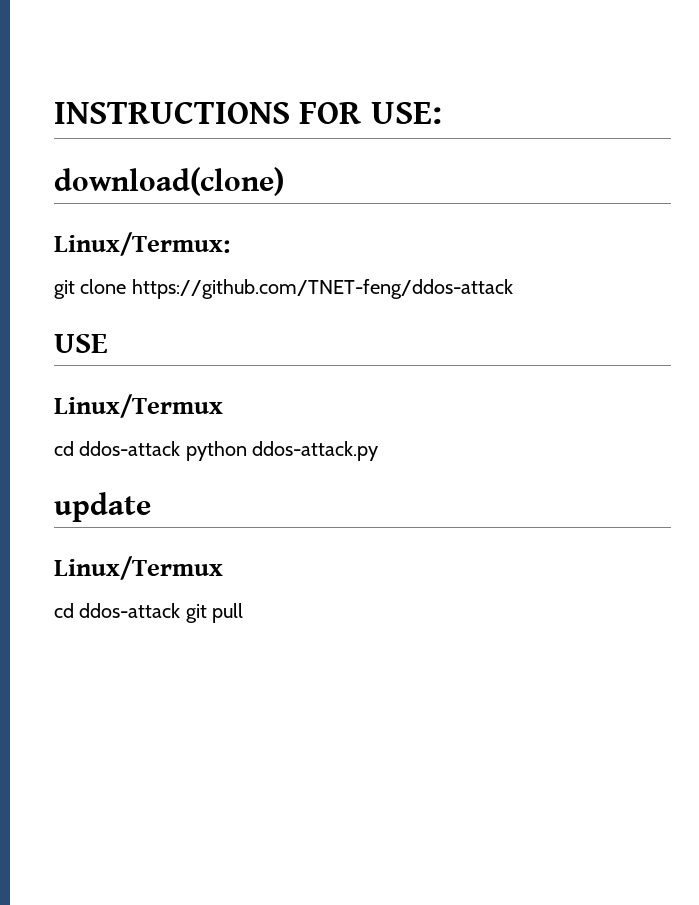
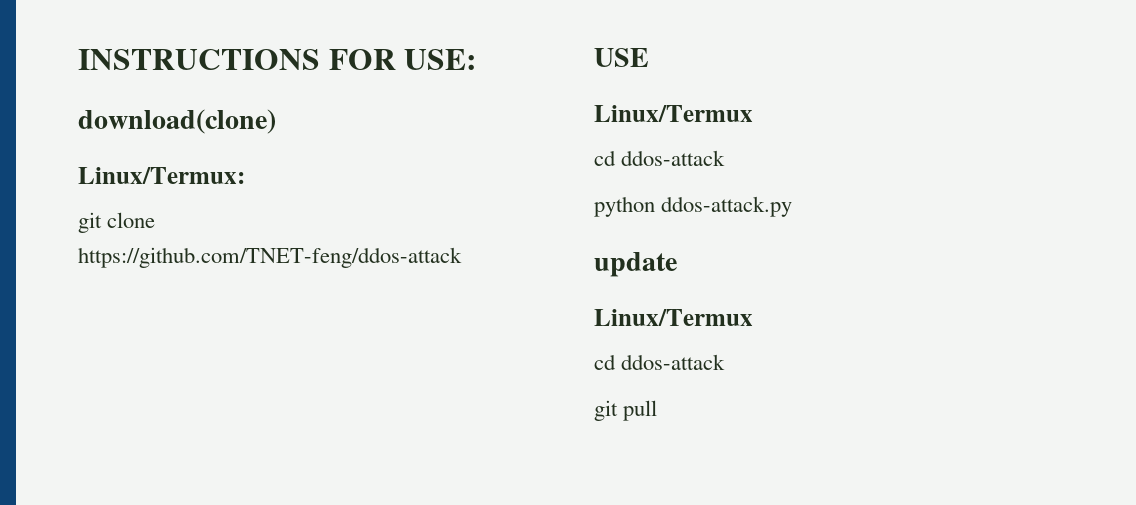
  USE
  Linux/Termux
- cd ddos-attack python ddos-attack.py
+ cd ddos-attack
+ python ddos-attack.py
  update
  Linux/Termux
- cd ddos-attack git pull
+ cd ddos-attack
+ git pull

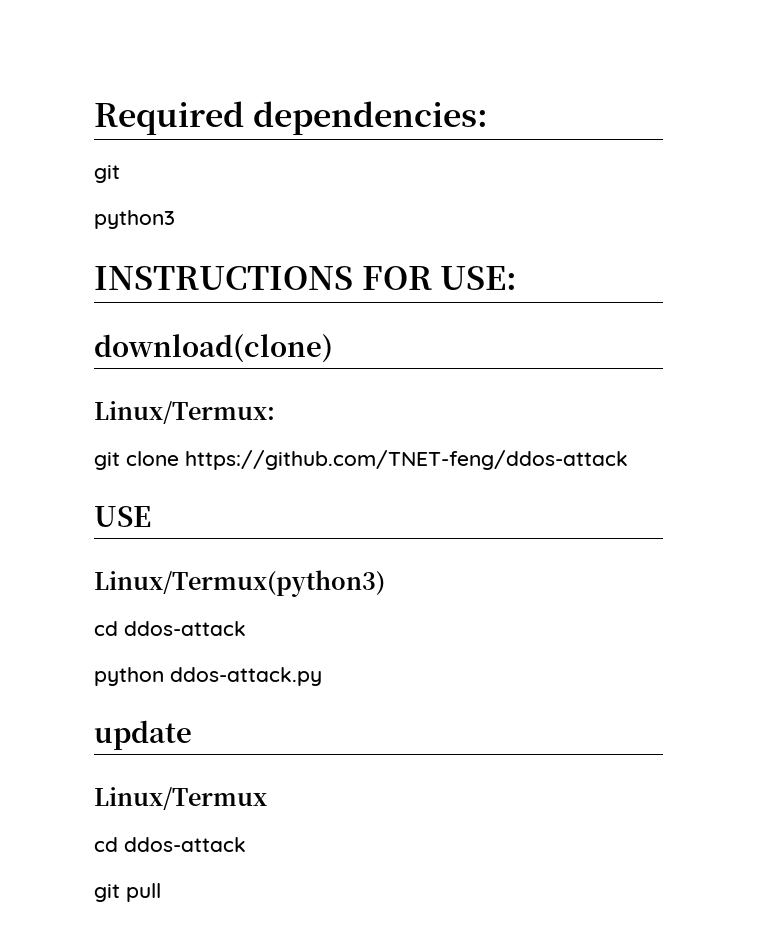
+ Required dependencies:
+ git
+ python3
  USE
- Linux/Termux
+ Linux/Termux(python3)

